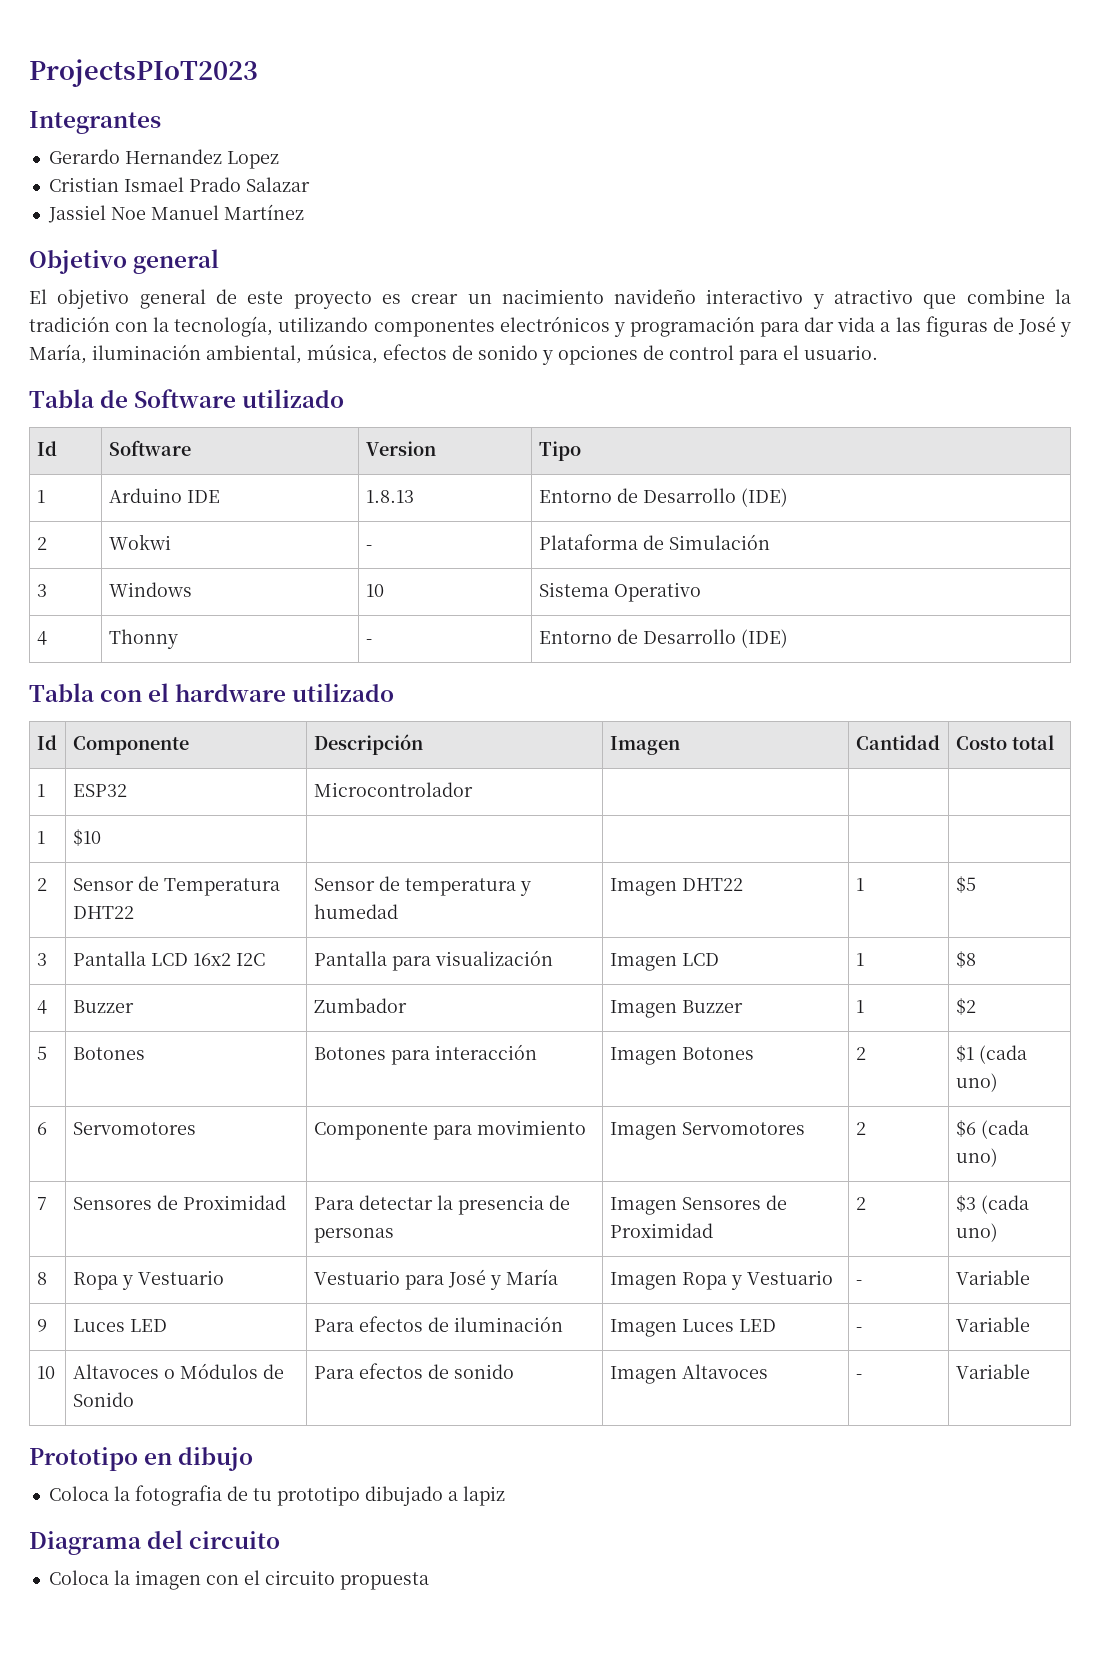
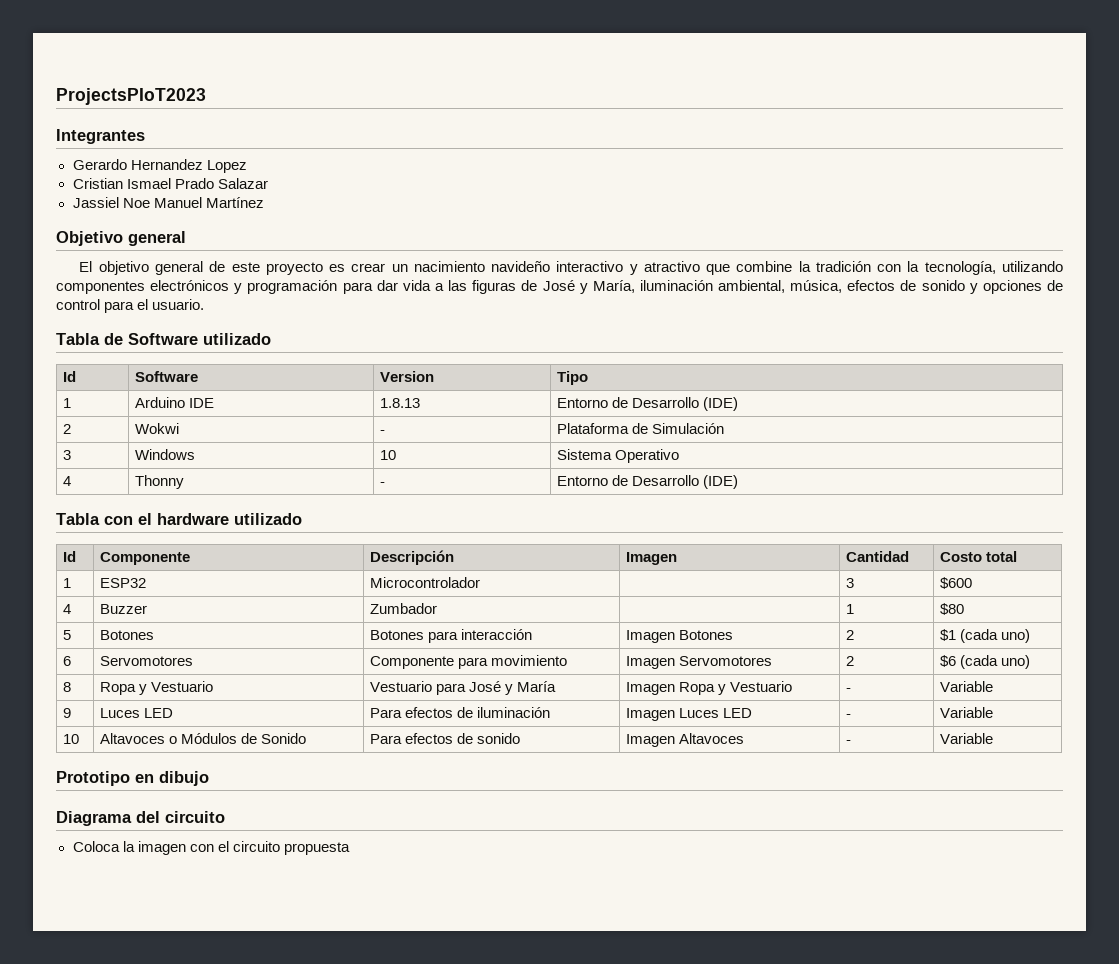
- 1 | ESP32 | Microcontrolador | | |
- 1 | $10 | | | |
- 2 | Sensor de Temperatura DHT22 | Sensor de temperatura y humedad | Imagen DHT22 | 1 | $5
- 3 | Pantalla LCD 16x2 I2C | Pantalla para visualización | Imagen LCD | 1 | $8
+ 1 | ESP32 | Microcontrolador | | 3 | $600
- 4 | Buzzer | Zumbador | Imagen Buzzer | 1 | $2
+ 4 | Buzzer | Zumbador | | 1 | $80
- 7 | Sensores de Proximidad | Para detectar la presencia de personas | Imagen Sensores de Proximidad | 2 | $3 (cada uno)
- Coloca la fotografia de tu prototipo dibujado a lapiz

